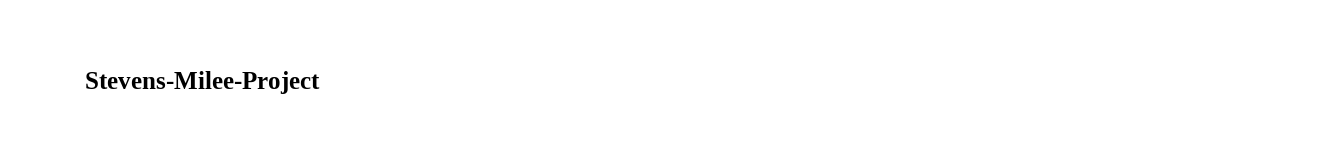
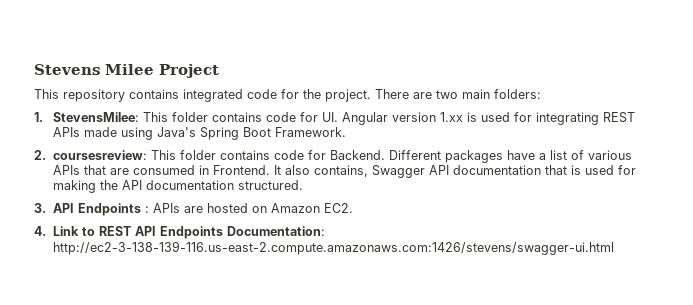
- Stevens-Milee-Project
+ Stevens Milee Project
+ This repository contains integrated code for the project. There are two main folders:
+ 1. StevensMilee: This folder contains code for UI. Angular version 1.xx is used for integrating REST APIs made using Java's Spring Boot Framework.
+ 2. coursesreview: This folder contains code for Backend. Different packages have a list of various APIs that are consumed in Frontend. It also contains, Swagger API documentation that is used for making the API documentation structured.
+ 3. API Endpoints : APIs are hosted on Amazon EC2.
+ 4. Link to REST API Endpoints Documentation: http://ec2-3-138-139-116.us-east-2.compute.amazonaws.com:1426/stevens/swagger-ui.html

